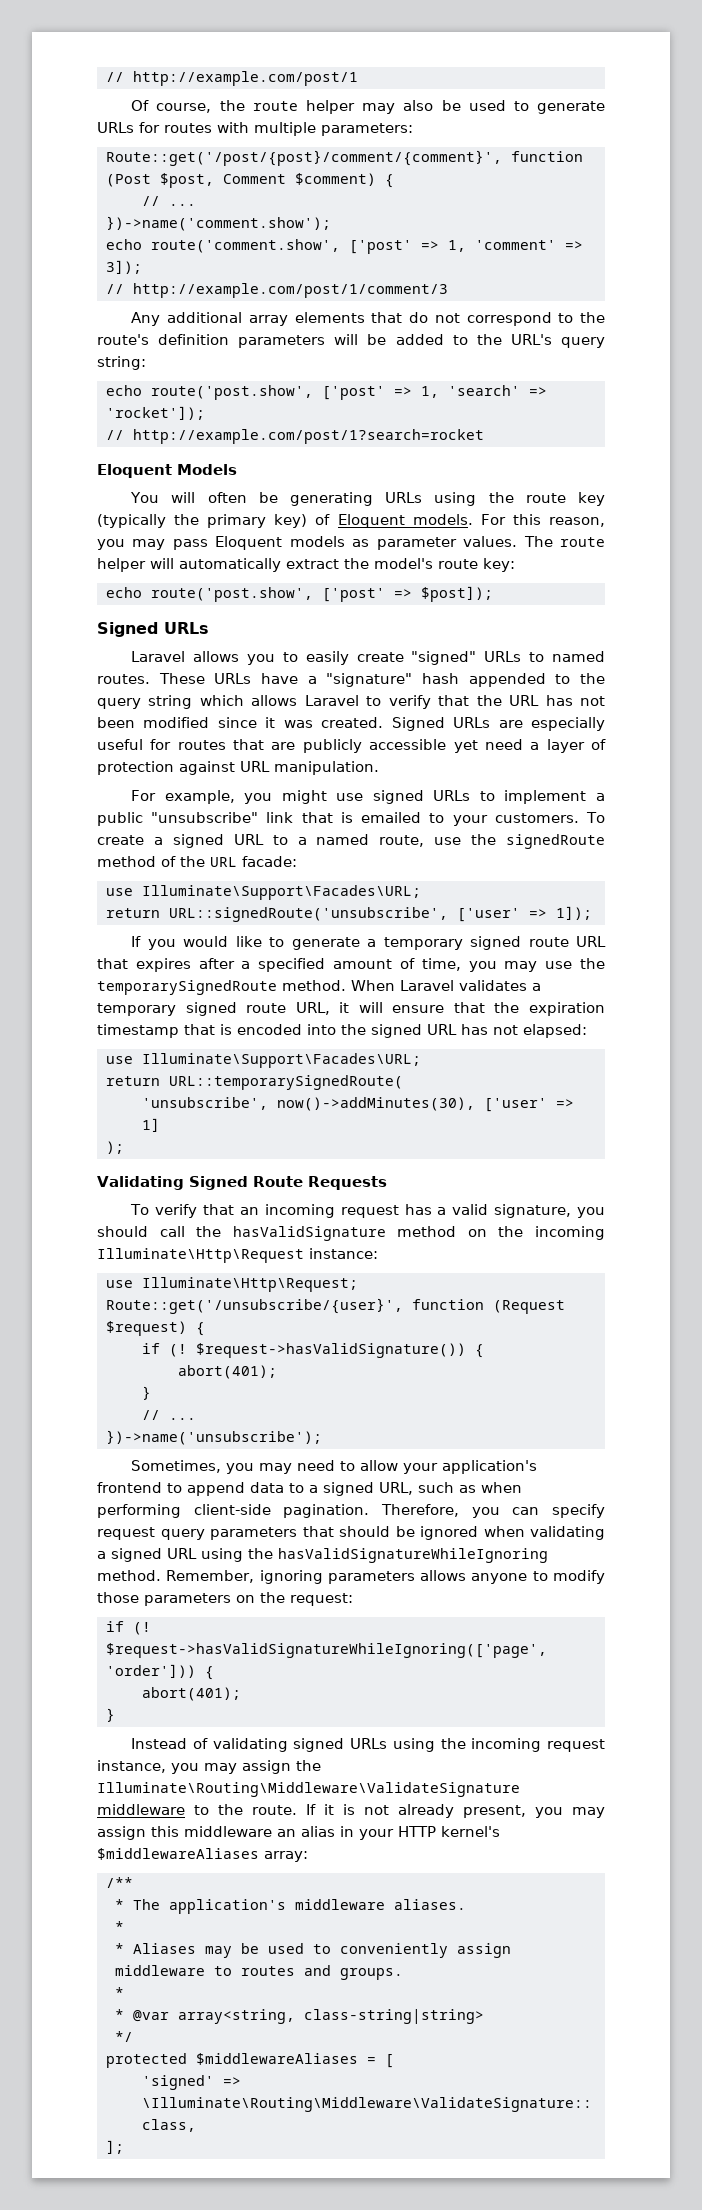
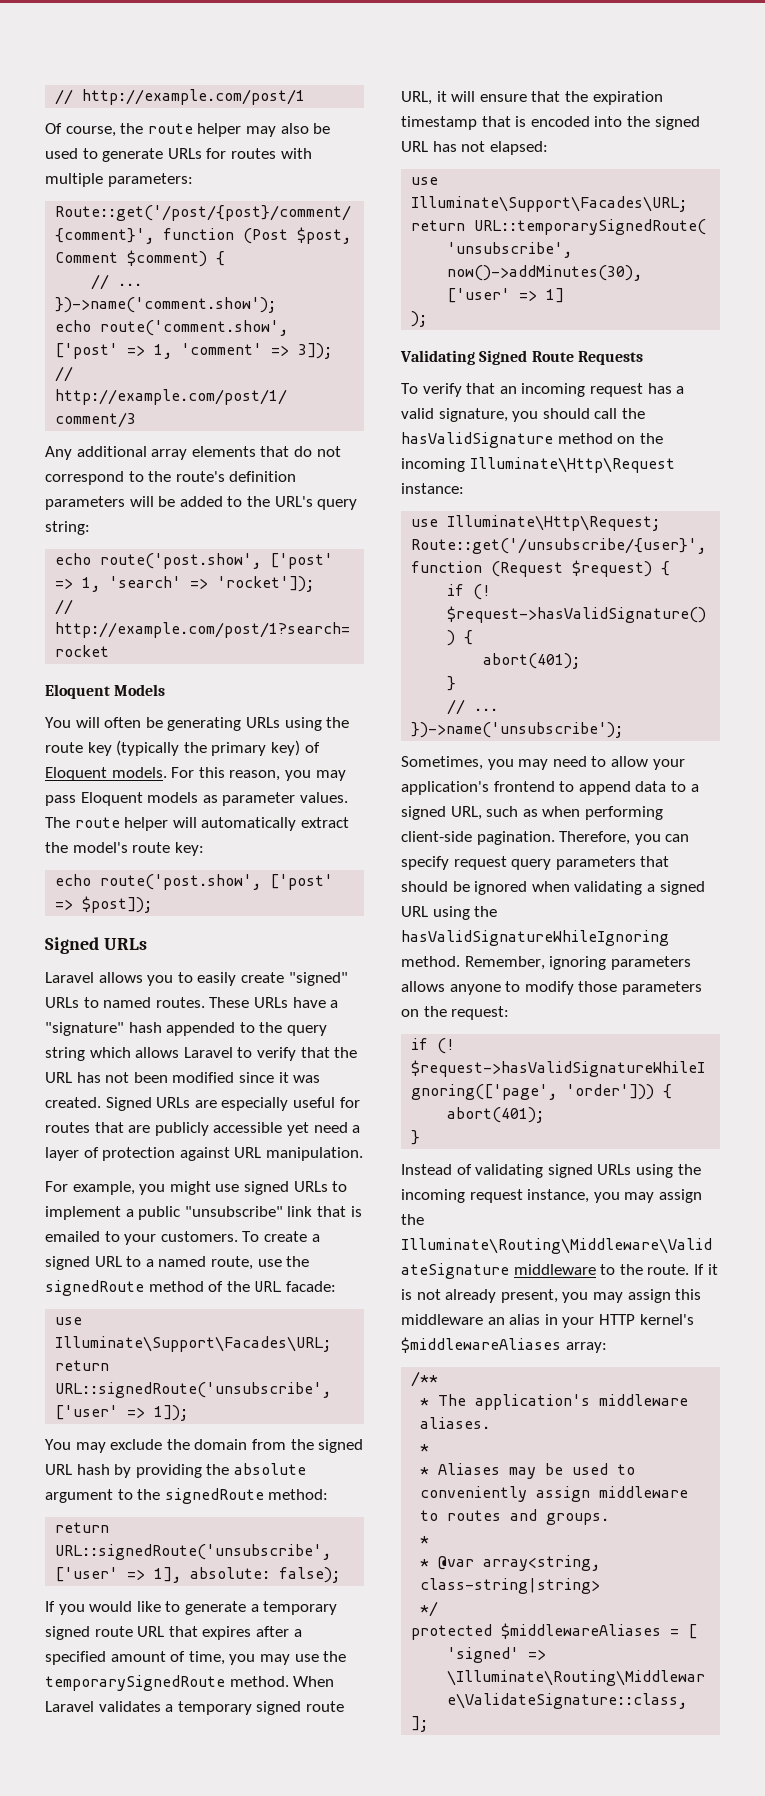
+ You may exclude the domain from the signed URL hash by providing the absolute argument to the signedRoute method:
+ return URL::signedRoute('unsubscribe', ['user' => 1], absolute: false);

